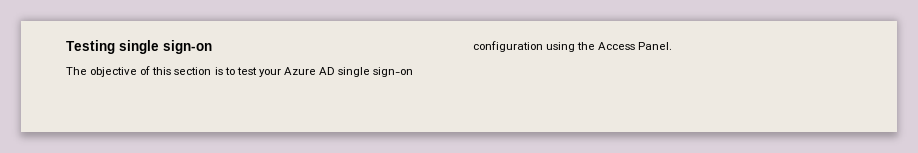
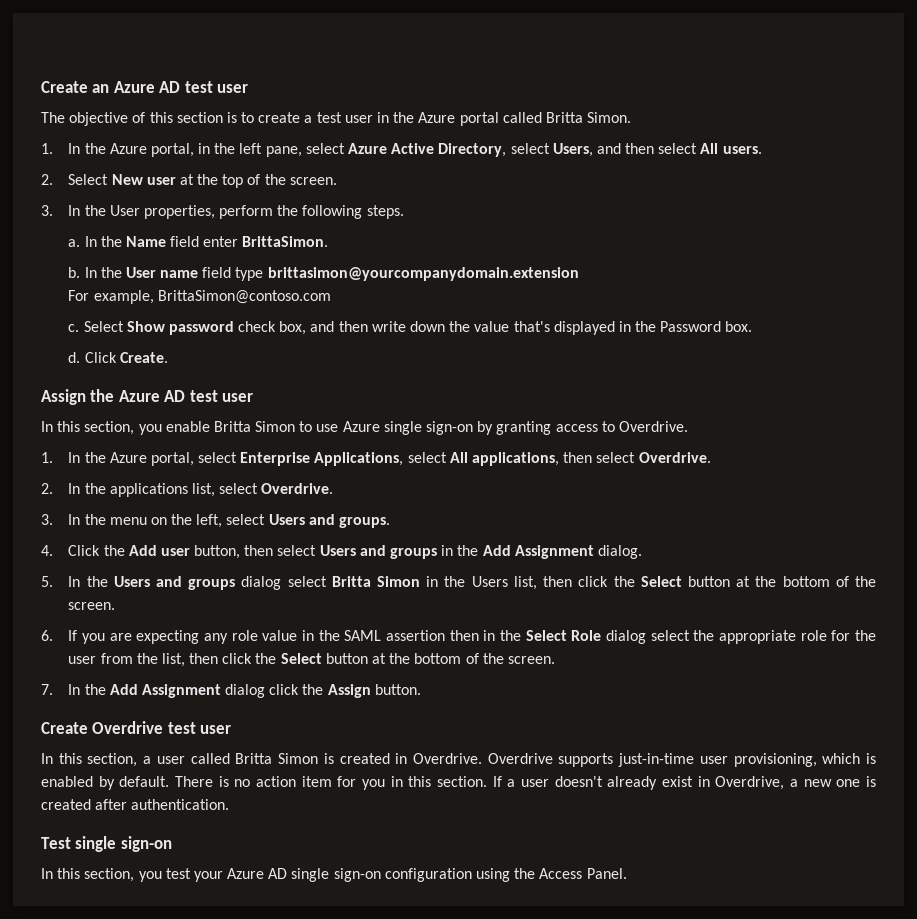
- Testing single sign-on
+ Create an Azure AD test user
- The objective of this section is to test your Azure AD single sign-on configuration using the Access Panel.
+ The objective of this section is to create a test user in the Azure portal called Britta Simon.
+ 1. In the Azure portal, in the left pane, select Azure Active Directory, select Users, and then select All users.
+ 2. Select New user at the top of the screen.
+ 3. In the User properties, perform the following steps.
+ a. In the Name field enter BrittaSimon.
+ b. In the User name field type brittasimon@yourcompanydomain.extension
+ For example, BrittaSimon@contoso.com
+ c. Select Show password check box, and then write down the value that's displayed in the Password box.
+ d. Click Create.
+ Assign the Azure AD test user
+ In this section, you enable Britta Simon to use Azure single sign-on by granting access to Overdrive.
+ 1. In the Azure portal, select Enterprise Applications, select All applications, then select Overdrive.
+ 2. In the applications list, select Overdrive.
+ 3. In the menu on the left, select Users and groups.
+ 4. Click the Add user button, then select Users and groups in the Add Assignment dialog.
+ 5. In the Users and groups dialog select Britta Simon in the Users list, then click the Select button at the bottom of the screen.
+ 6. If you are expecting any role value in the SAML assertion then in the Select Role dialog select the appropriate role for the user from the list, then click the Select button at the bottom of the screen.
+ 7. In the Add Assignment dialog click the Assign button.
+ Create Overdrive test user
+ In this section, a user called Britta Simon is created in Overdrive. Overdrive supports just-in-time user provisioning, which is enabled by default. There is no action item for you in this section. If a user doesn't already exist in Overdrive, a new one is created after authentication.
+ Test single sign-on
+ In this section, you test your Azure AD single sign-on configuration using the Access Panel.

